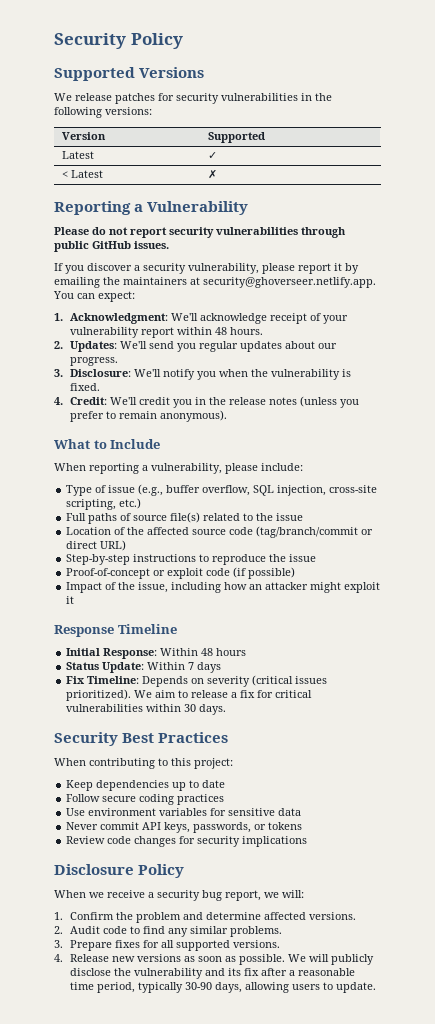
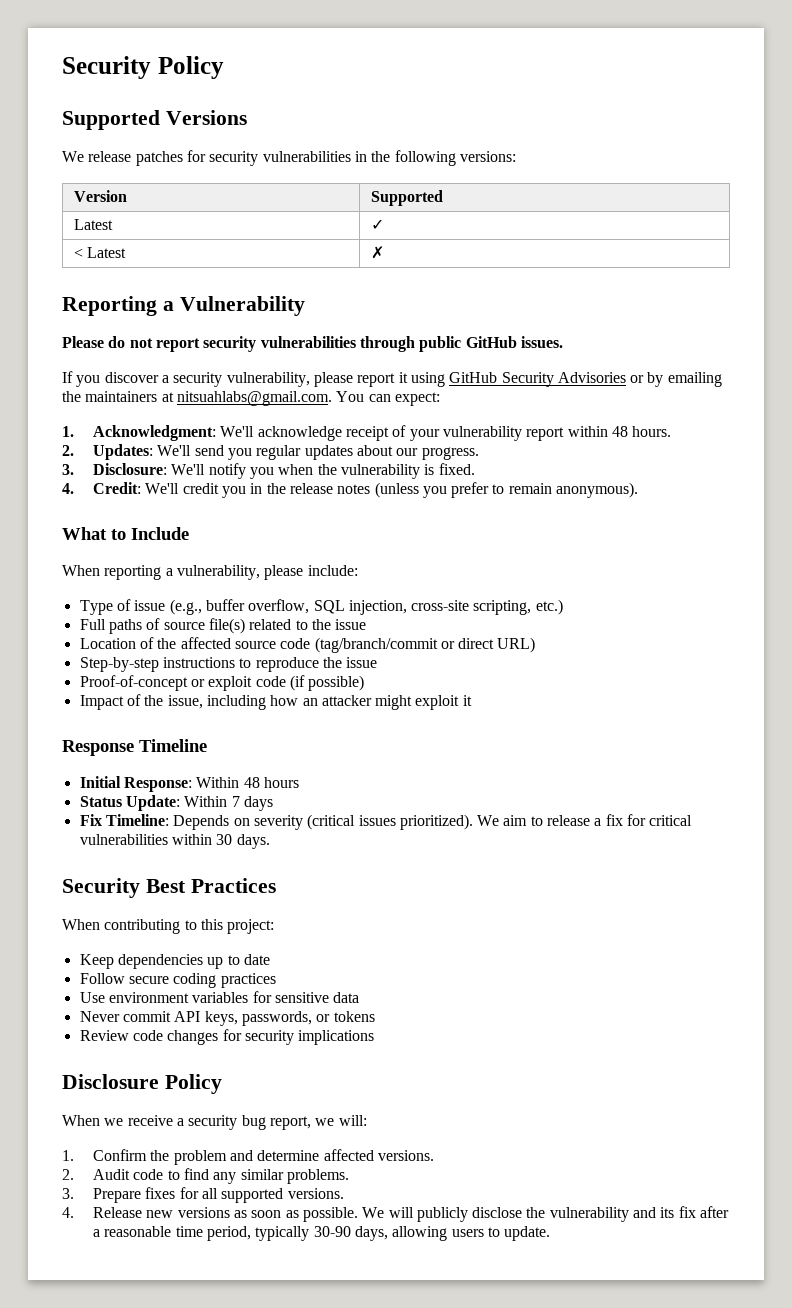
- If you discover a security vulnerability, please report it by emailing the maintainers at security@ghoverseer.netlify.app. You can expect:
+ If you discover a security vulnerability, please report it using GitHub Security Advisories or by emailing the maintainers at nitsuahlabs@gmail.com. You can expect:

